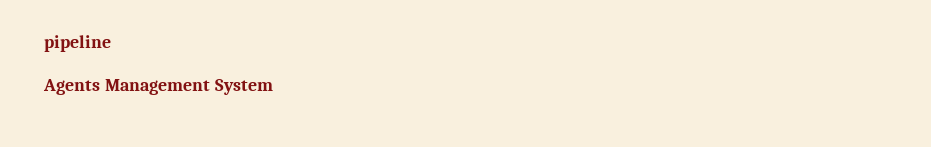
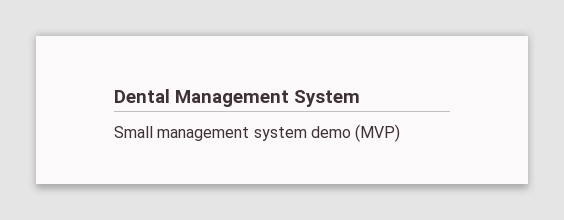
- pipeline
- Agents Management System
+ Dental Management System
+ Small management system demo (MVP)

